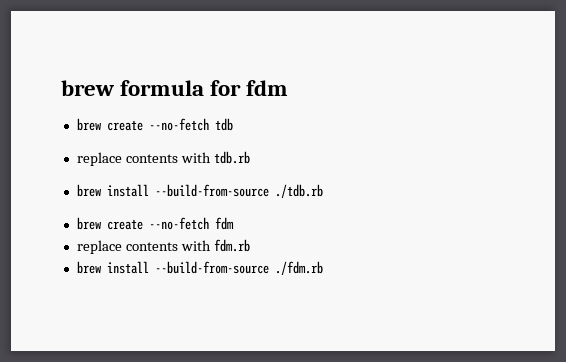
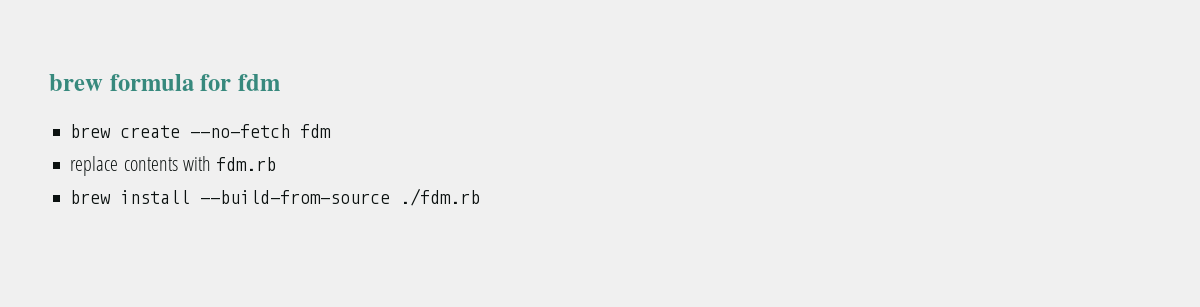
- brew create --no-fetch tdb
- replace contents with tdb.rb
- brew install --build-from-source ./tdb.rb

